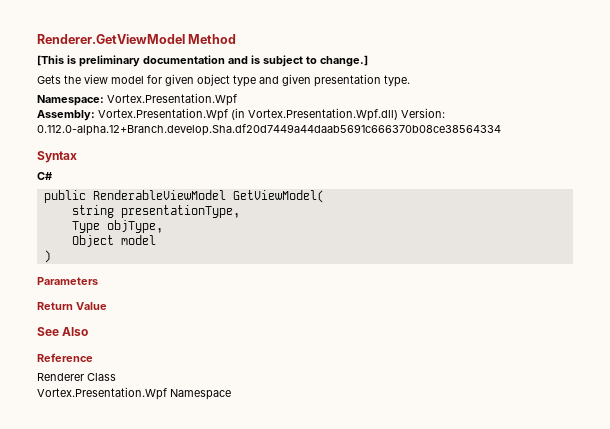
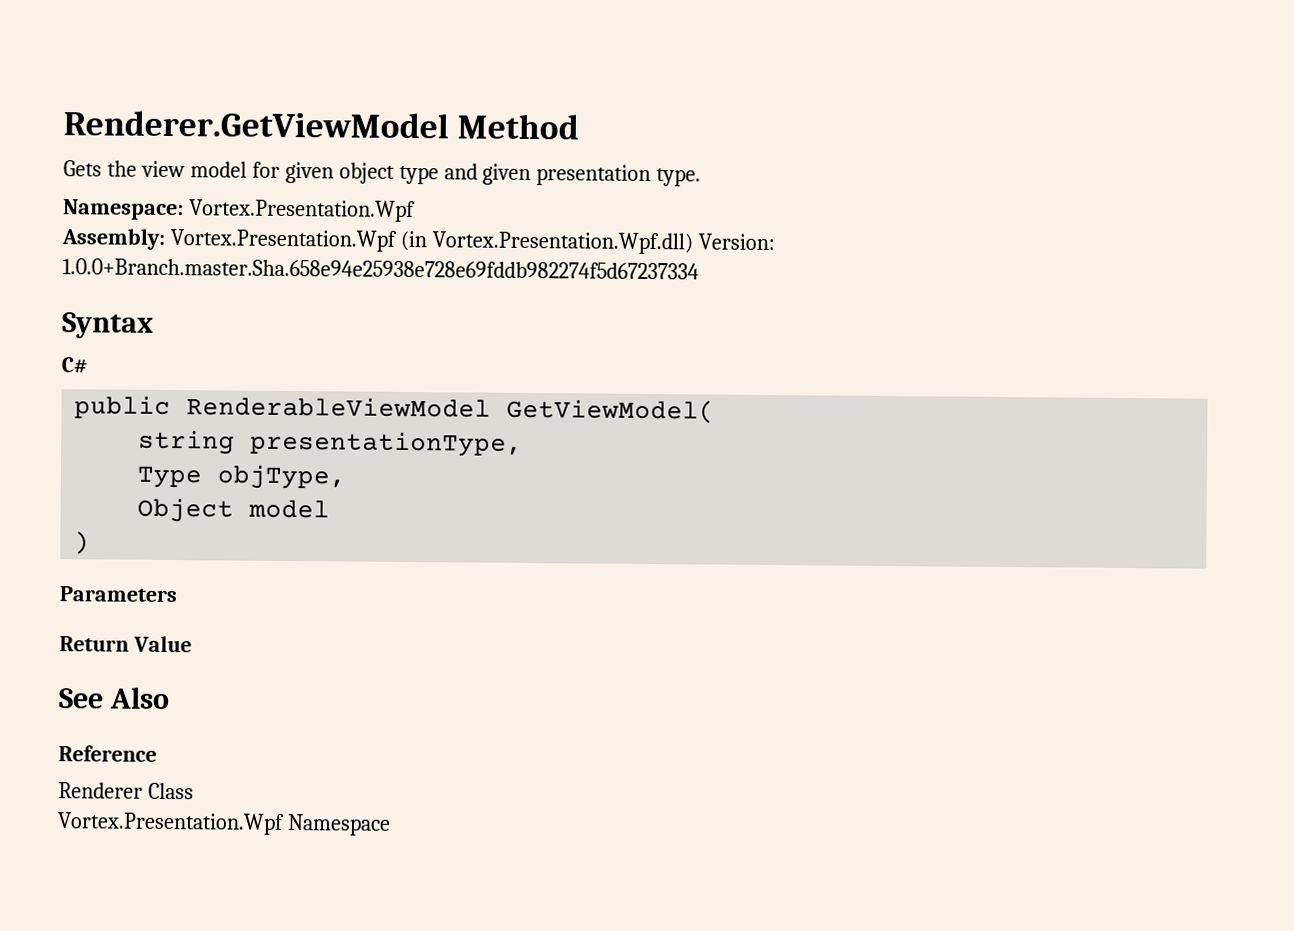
- [This is preliminary documentation and is subject to change.]
- Assembly: Vortex.Presentation.Wpf (in Vortex.Presentation.Wpf.dll) Version: 0.112.0-alpha.12+Branch.develop.Sha.df20d7449a44daab5691c666370b08ce38564334
+ Assembly: Vortex.Presentation.Wpf (in Vortex.Presentation.Wpf.dll) Version: 1.0.0+Branch.master.Sha.658e94e25938e728e69fddb982274f5d67237334

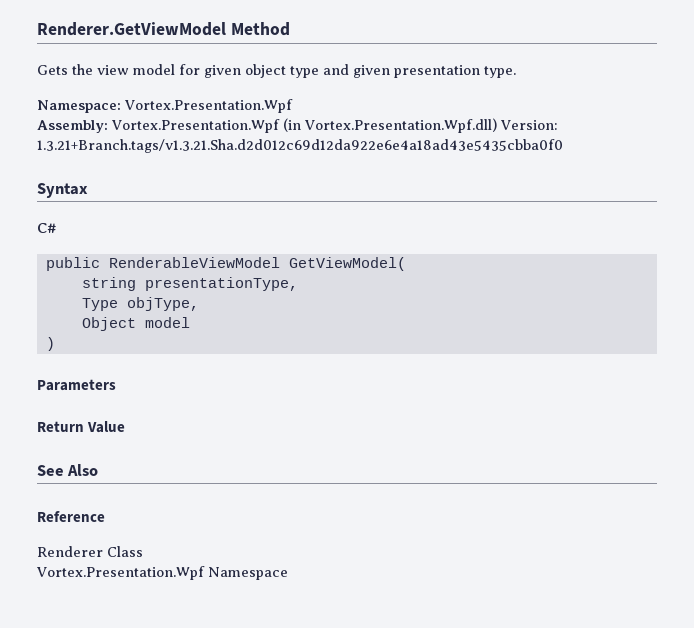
- Assembly: Vortex.Presentation.Wpf (in Vortex.Presentation.Wpf.dll) Version: 1.0.0+Branch.master.Sha.658e94e25938e728e69fddb982274f5d67237334
+ Assembly: Vortex.Presentation.Wpf (in Vortex.Presentation.Wpf.dll) Version: 1.3.21+Branch.tags/v1.3.21.Sha.d2d012c69d12da922e6e4a18ad43e5435cbba0f0

